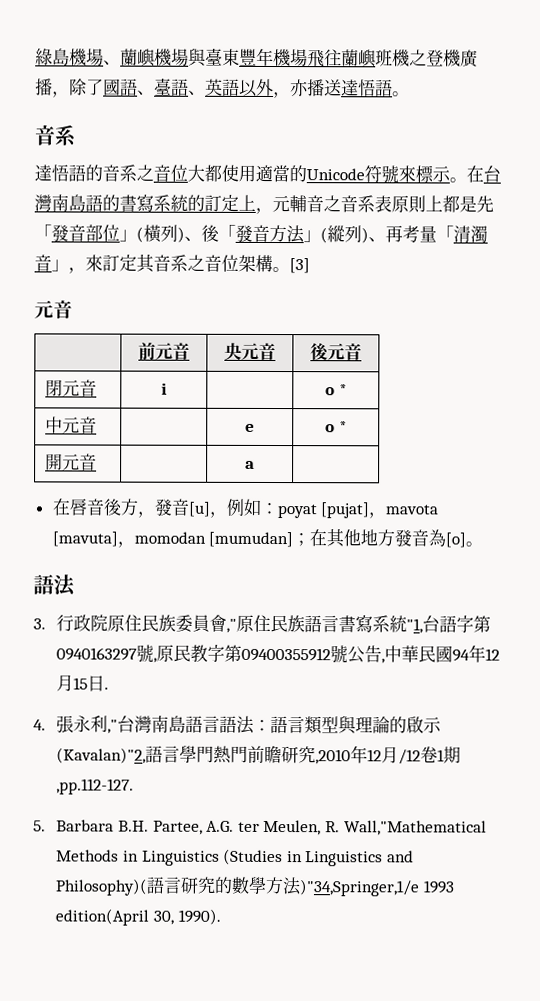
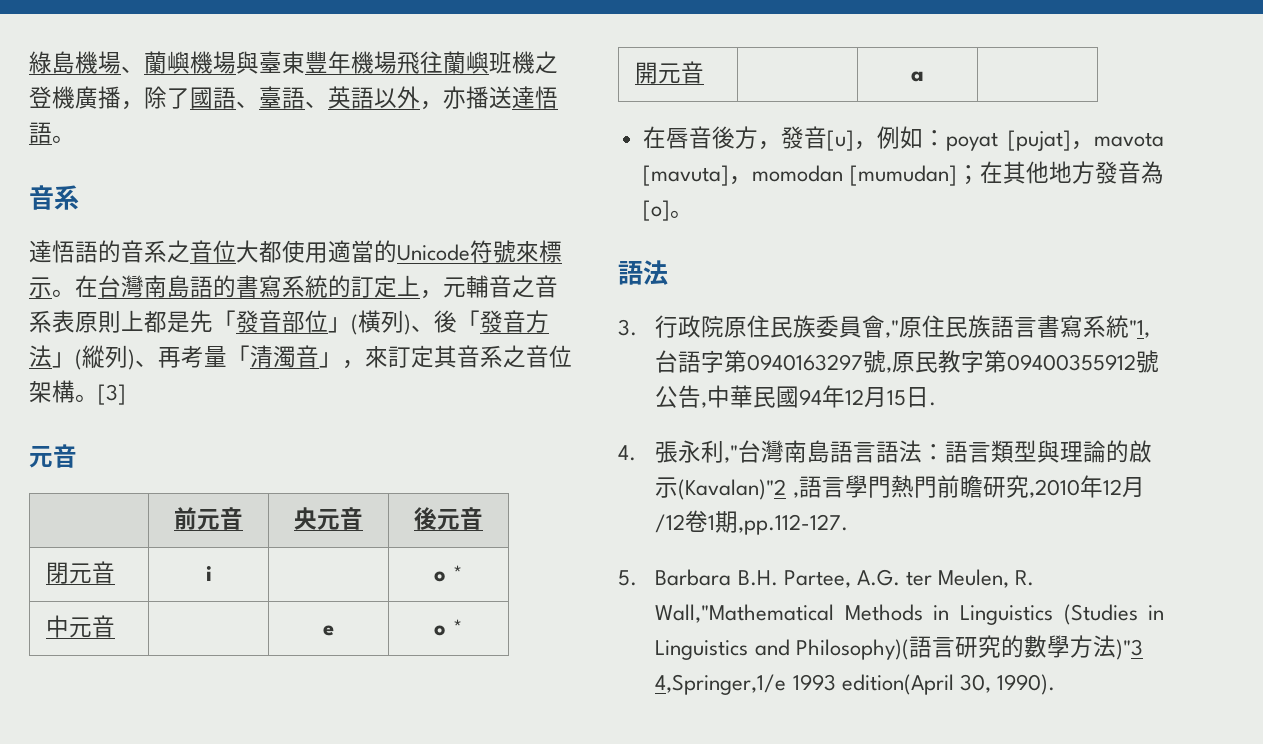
- 4.張永利,"台灣南島語言語法：語言類型與理論的啟示(Kavalan)"2,語言學門熱門前瞻研究,2010年12月/12卷1期,pp.112-127.
+ 4.張永利,"台灣南島語言語法：語言類型與理論的啟示(Kavalan)"2 ,語言學門熱門前瞻研究,2010年12月/12卷1期,pp.112-127.
- 5. Barbara B.H. Partee, A.G. ter Meulen, R. Wall,"Mathematical Methods in Linguistics (Studies in Linguistics and Philosophy)(語言研究的數學方法)"34,Springer,1/e 1993 edition(April 30, 1990).
+ 5. Barbara B.H. Partee, A.G. ter Meulen, R. Wall,"Mathematical Methods in Linguistics (Studies in Linguistics and Philosophy)(語言研究的數學方法)"3 4,Springer,1/e 1993 edition(April 30, 1990).

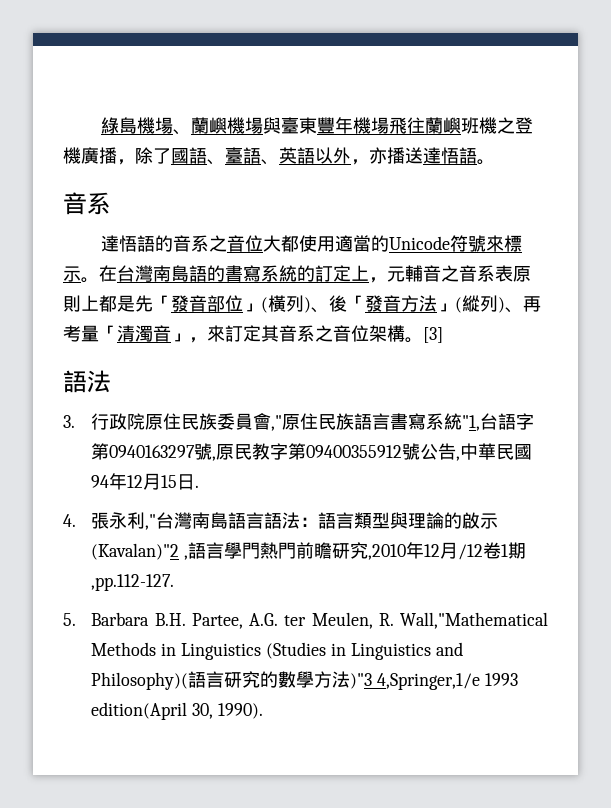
  [3]
- 元音
- | 前元音 | 央元音 | 後元音
- 閉元音 | i | | o *
- 中元音 | | e | o *
- 開元音 | | a |
- 在唇音後方，發音[u]，例如：poyat [pujat]，mavota [mavuta]，momodan [mumudan]；在其他地方發音為[o]。

